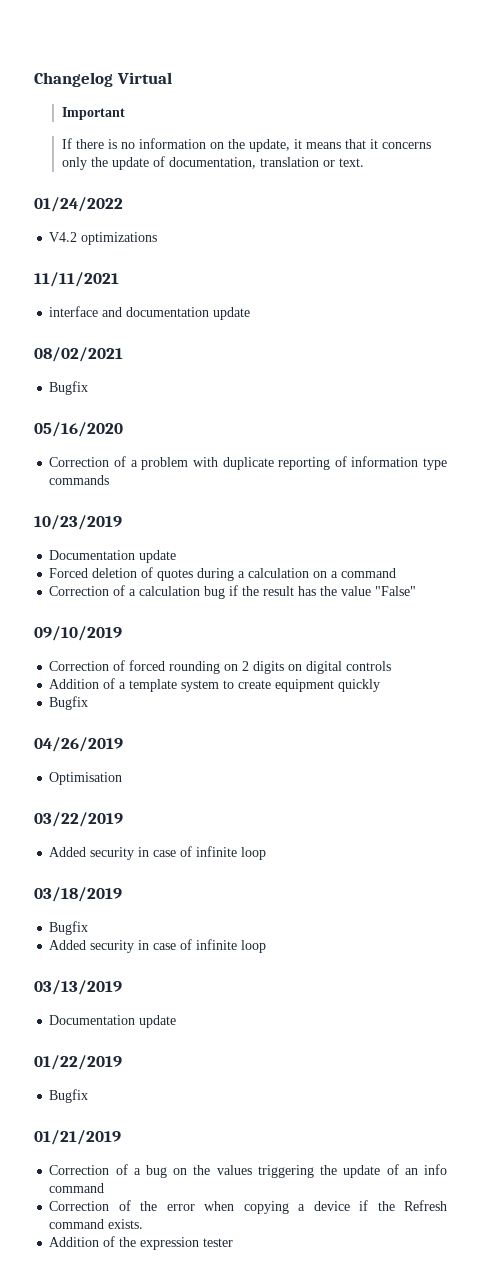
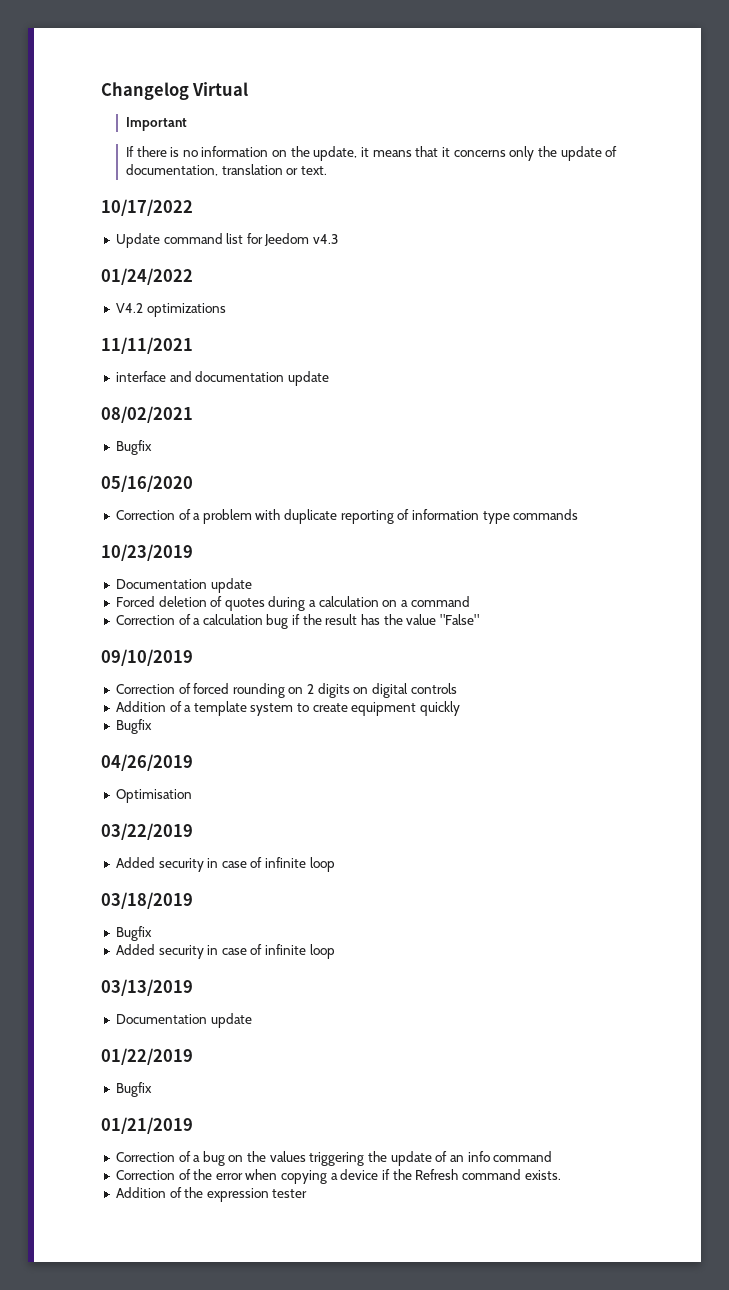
+ 10/17/2022
+ Update command list for Jeedom v4.3

